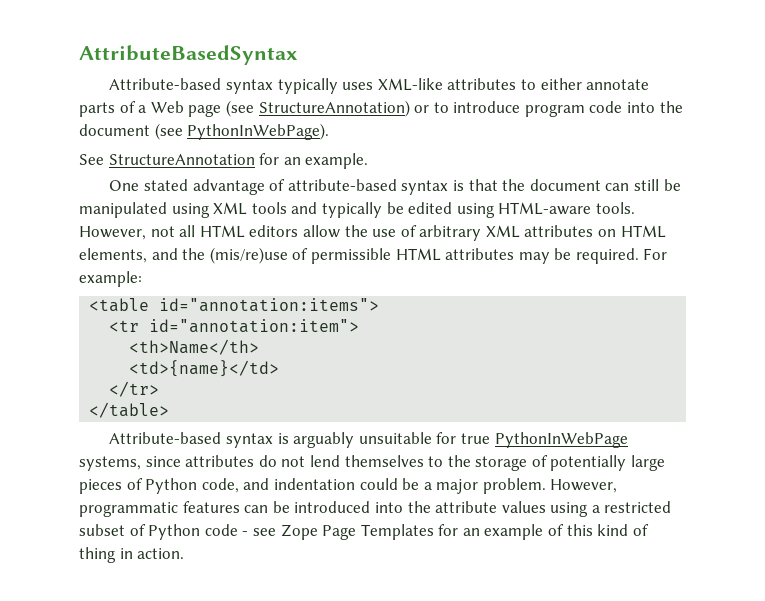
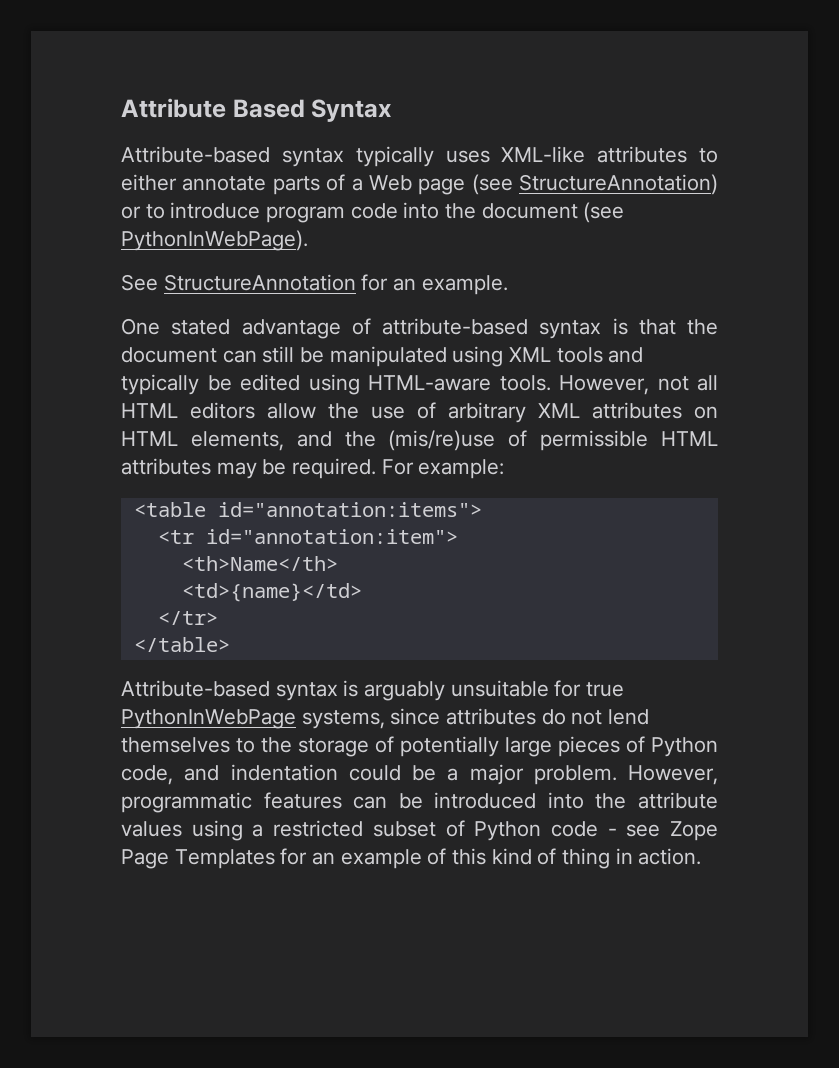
- AttributeBasedSyntax
+ Attribute Based Syntax

